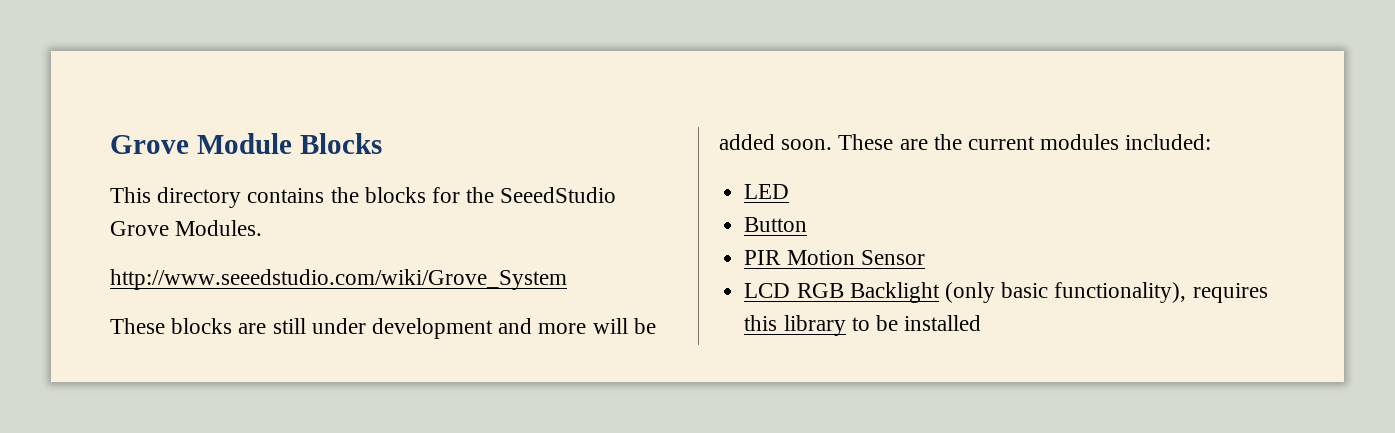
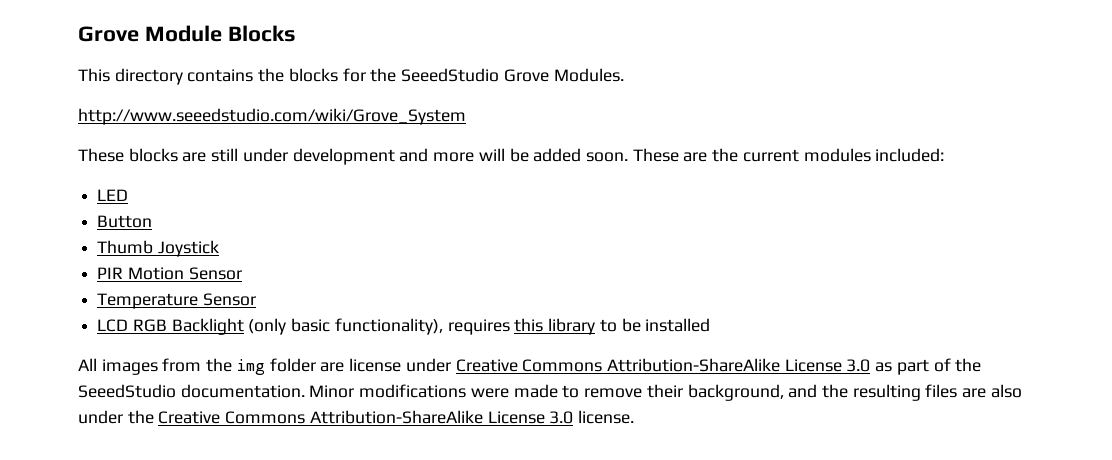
+ Thumb Joystick
+ Temperature Sensor
+ All images from the img folder are license under Creative Commons Attribution-ShareAlike License 3.0 as part of the SeeedStudio documentation. Minor modifications were made to remove their background, and the resulting files are also under the Creative Commons Attribution-ShareAlike License 3.0 license.

